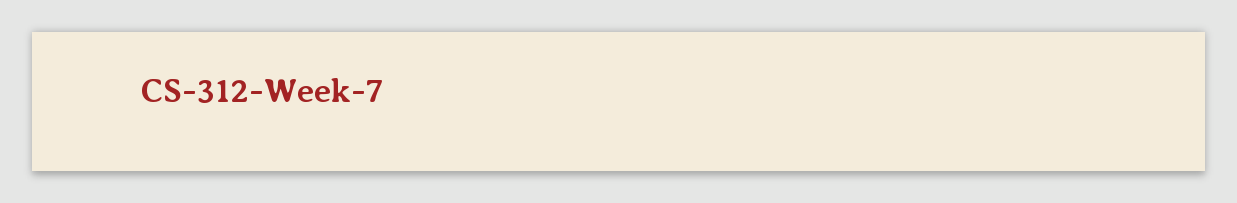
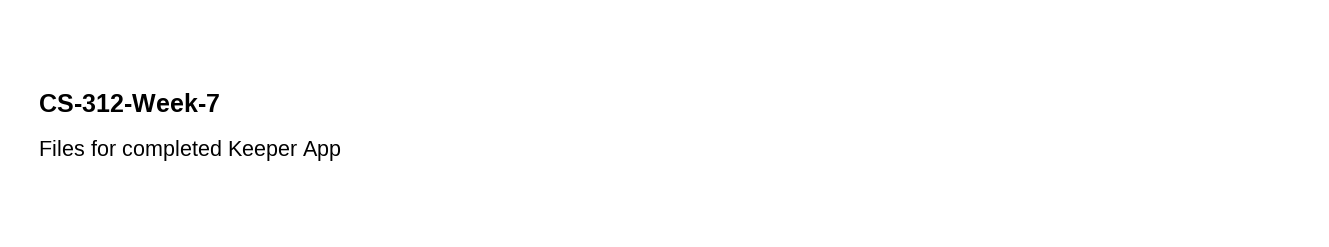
+ Files for completed Keeper App

